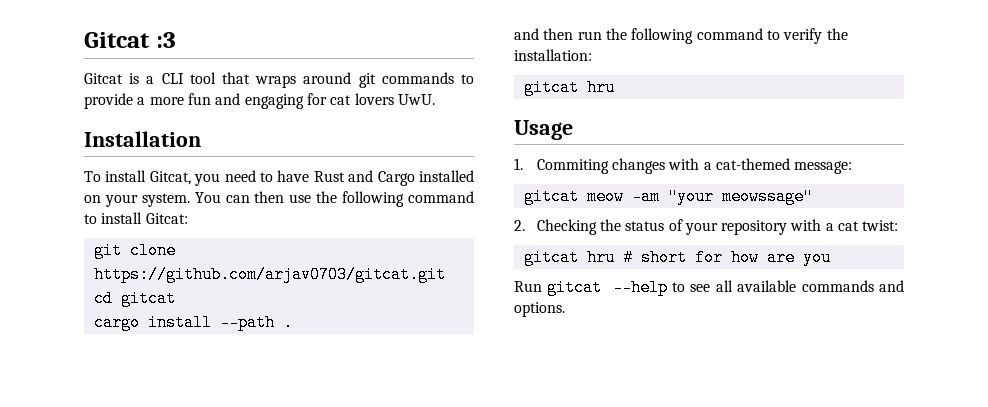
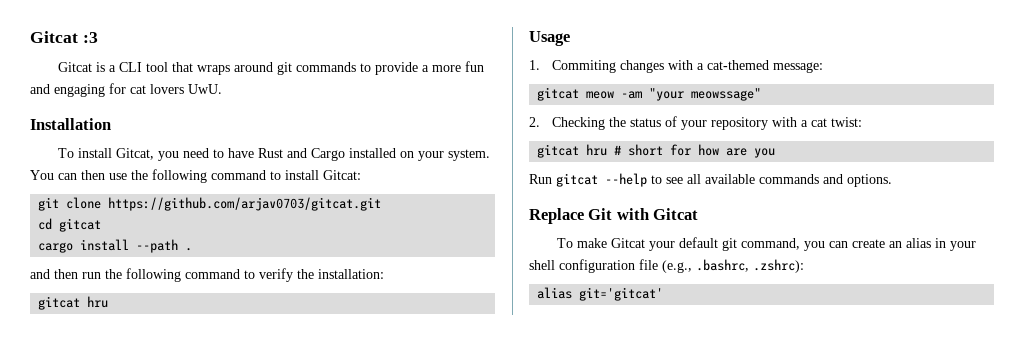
+ Replace Git with Gitcat
+ To make Gitcat your default git command, you can create an alias in your shell configuration file (e.g., .bashrc, .zshrc):
+ alias git='gitcat'

